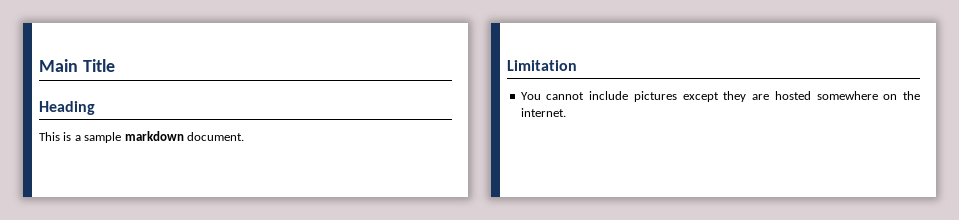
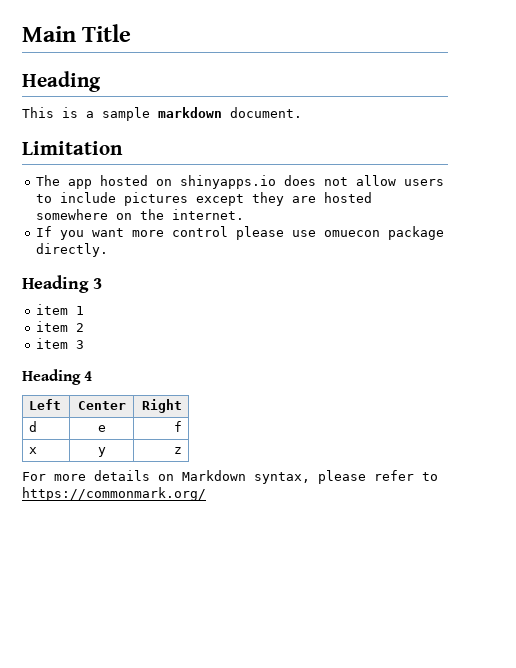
- You cannot include pictures except they are hosted somewhere on the internet.
+ The app hosted on shinyapps.io does not allow users to include pictures except they are hosted somewhere on the internet.
+ If you want more control please use omuecon package directly.
+ Heading 3
+ item 1
+ item 2
+ item 3
+ Heading 4
+ Left | Center | Right
+ d | e | f
+ x | y | z
+ For more details on Markdown syntax, please refer to https://commonmark.org/

